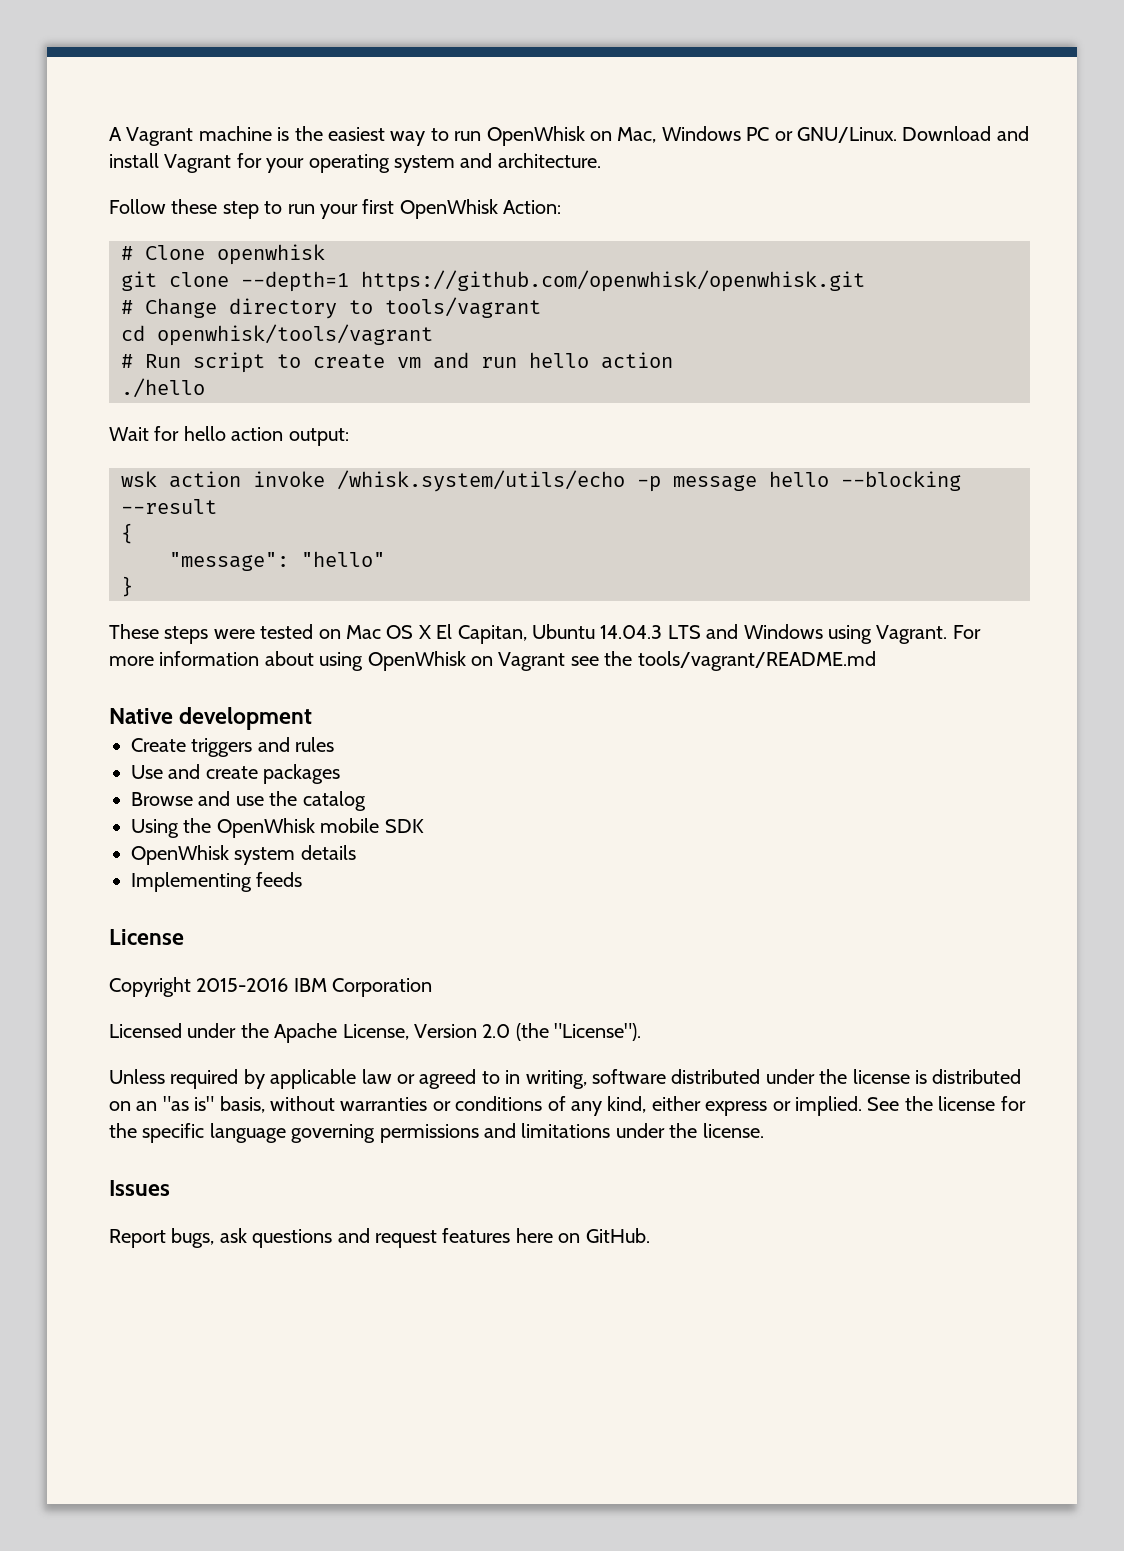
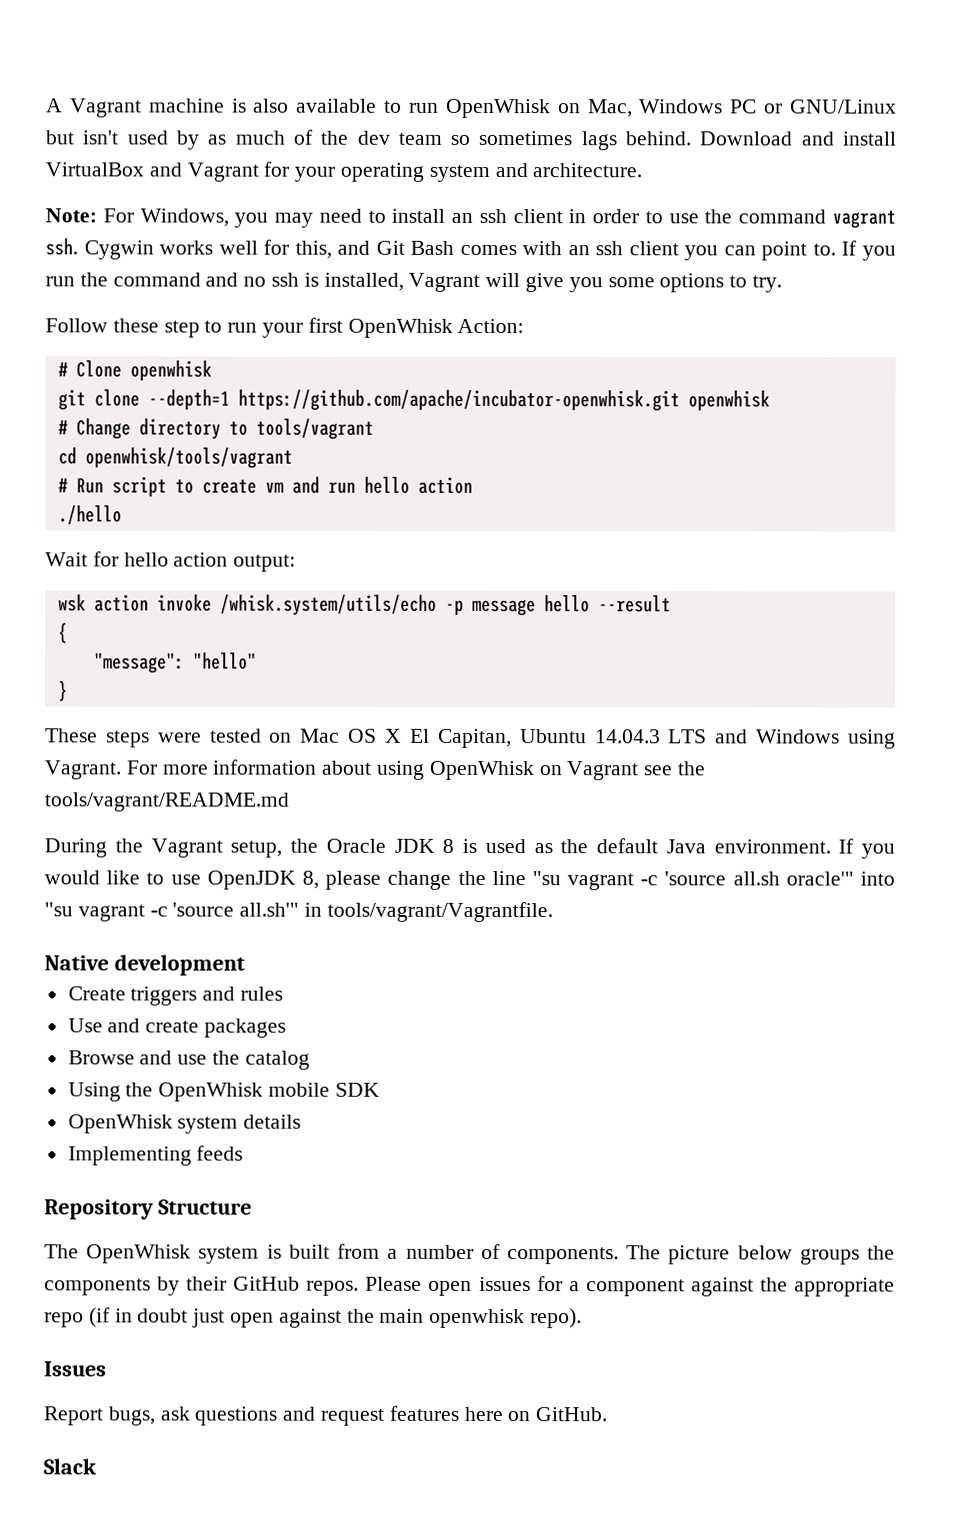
- A Vagrant machine is the easiest way to run OpenWhisk on Mac, Windows PC or GNU/Linux.
+ A Vagrant machine is also available to run OpenWhisk on Mac, Windows PC or GNU/Linux but isn't used by as much of the dev team so sometimes lags behind.
- Download and install Vagrant for your operating system and architecture.
+ Download and install VirtualBox and Vagrant for your operating system and architecture.
+ Note: For Windows, you may need to install an ssh client in order to use the command vagrant ssh. Cygwin works well for this, and Git Bash comes with an ssh client you can point to. If you run the command and no ssh is installed, Vagrant will give you some options to try.
- git clone --depth=1 https://github.com/openwhisk/openwhisk.git
+ git clone --depth=1 https://github.com/apache/incubator-openwhisk.git openwhisk
- wsk action invoke /whisk.system/utils/echo -p message hello --blocking --result
+ wsk action invoke /whisk.system/utils/echo -p message hello --result
+ During the Vagrant setup, the Oracle JDK 8 is used as the default Java environment. If you would like to use OpenJDK 8, please change the line "su vagrant -c 'source all.sh oracle'" into "su vagrant -c 'source all.sh'" in tools/vagrant/Vagrantfile.
- License
- Copyright 2015-2016 IBM Corporation
- Licensed under the Apache License, Version 2.0 (the "License").
- Unless required by applicable law or agreed to in writing, software distributed under the license is distributed on an "as is" basis, without warranties or conditions of any kind, either express or implied. See the license for the specific language governing permissions and limitations under the license.
+ Repository Structure
+ The OpenWhisk system is built from a number of components. The picture below groups the components by their GitHub repos. Please open issues for a component against the appropriate repo (if in doubt just open against the main openwhisk repo).
+ Slack

